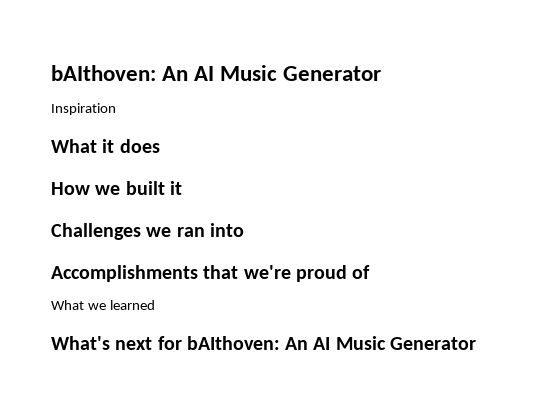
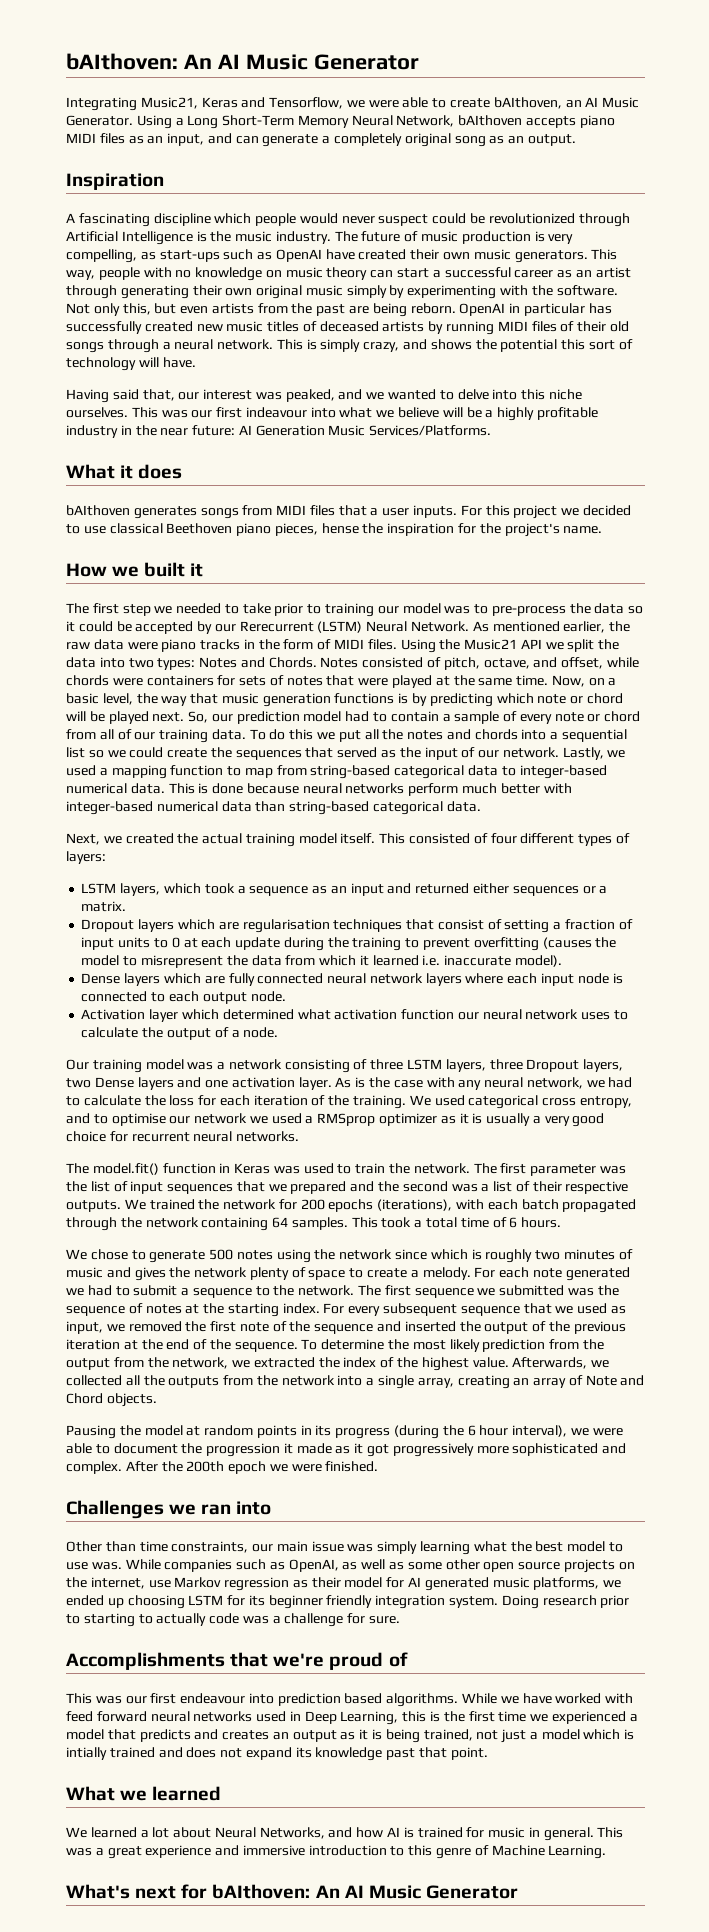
+ Integrating Music21, Keras and Tensorflow, we were able to create bAIthoven, an AI Music Generator. Using a Long Short-Term Memory Neural Network, bAIthoven accepts piano MIDI files as an input, and can generate a completely original song as an output.
  Inspiration
+ A fascinating discipline which people would never suspect could be revolutionized through Artificial Intelligence is the music industry. The future of music production is very compelling, as start-ups such as OpenAI have created their own music generators. This way, people with no knowledge on music theory can start a successful career as an artist through generating their own original music simply by experimenting with the software. Not only this, but even artists from the past are being reborn. OpenAI in particular has successfully created new music titles of deceased artists by running MIDI files of their old songs through a neural network. This is simply crazy, and shows the potential this sort of technology will have.
+ Having said that, our interest was peaked, and we wanted to delve into this niche ourselves. This was our first indeavour into what we believe will be a highly profitable industry in the near future: AI Generation Music Services/Platforms.
  What it does
+ bAIthoven generates songs from MIDI files that a user inputs. For this project we decided to use classical Beethoven piano pieces, hense the inspiration for the project's name.
  How we built it
+ The first step we needed to take prior to training our model was to pre-process the data so it could be accepted by our Rerecurrent (LSTM) Neural Network. As mentioned earlier, the raw data were piano tracks in the form of MIDI files. Using the Music21 API we split the data into two types: Notes and Chords. Notes consisted of pitch, octave, and offset, while chords were containers for sets of notes that were played at the same time. Now, on a basic level, the way that music generation functions is by predicting which note or chord will be played next. So, our prediction model had to contain a sample of every note or chord from all of our training data. To do this we put all the notes and chords into a sequential list so we could create the sequences that served as the input of our network. Lastly, we used a mapping function to map from string-based categorical data to integer-based numerical data. This is done because neural networks perform much better with integer-based numerical data than string-based categorical data.
+ Next, we created the actual training model itself. This consisted of four different types of layers:
+ LSTM layers, which took a sequence as an input and returned either sequences or a matrix.
+ Dropout layers which are regularisation techniques that consist of setting a fraction of input units to 0 at each update during the training to prevent overfitting (causes the model to misrepresent the data from which it learned i.e. inaccurate model).
+ Dense layers which are fully connected neural network layers where each input node is connected to each output node.
+ Activation layer which determined what activation function our neural network uses to calculate the output of a node.
+ Our training model was a network consisting of three LSTM layers, three Dropout layers, two Dense layers and one activation layer. As is the case with any neural network, we had to calculate the loss for each iteration of the training. We used categorical cross entropy, and to optimise our network we used a RMSprop optimizer as it is usually a very good choice for recurrent neural networks.
+ The model.fit() function in Keras was used to train the network. The first parameter was the list of input sequences that we prepared and the second was a list of their respective outputs. We trained the network for 200 epochs (iterations), with each batch propagated through the network containing 64 samples. This took a total time of 6 hours.
+ We chose to generate 500 notes using the network since which is roughly two minutes of music and gives the network plenty of space to create a melody. For each note generated we had to submit a sequence to the network. The first sequence we submitted was the sequence of notes at the starting index. For every subsequent sequence that we used as input, we removed the first note of the sequence and inserted the output of the previous iteration at the end of the sequence. To determine the most likely prediction from the output from the network, we extracted the index of the highest value. Afterwards, we collected all the outputs from the network into a single array, creating an array of Note and Chord objects.
+ Pausing the model at random points in its progress (during the 6 hour interval), we were able to document the progression it made as it got progressively more sophisticated and complex. After the 200th epoch we were finished.
  Challenges we ran into
+ Other than time constraints, our main issue was simply learning what the best model to use was. While companies such as OpenAI, as well as some other open source projects on the internet, use Markov regression as their model for AI generated music platforms, we ended up choosing LSTM for its beginner friendly integration system. Doing research prior to starting to actually code was a challenge for sure.
+ This was our first endeavour into prediction based algorithms. While we have worked with feed forward neural networks used in Deep Learning, this is the first time we experienced a model that predicts and creates an output as it is being trained, not just a model which is intially trained and does not expand its knowledge past that point.
  What we learned
+ We learned a lot about Neural Networks, and how AI is trained for music in general. This was a great experience and immersive introduction to this genre of Machine Learning.

